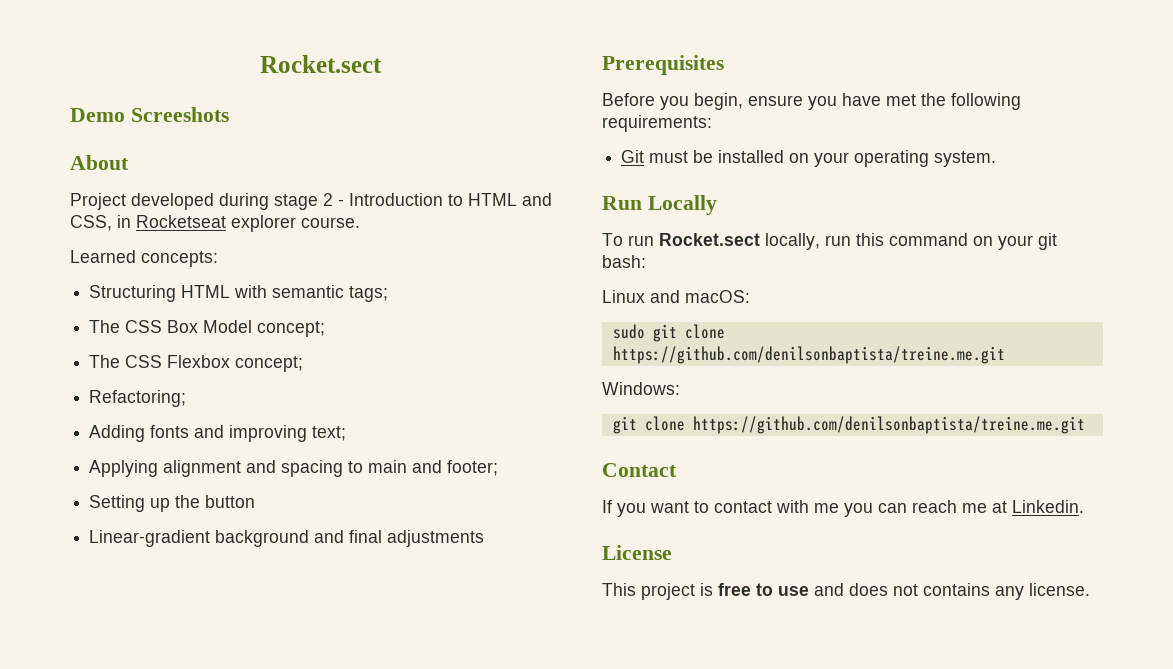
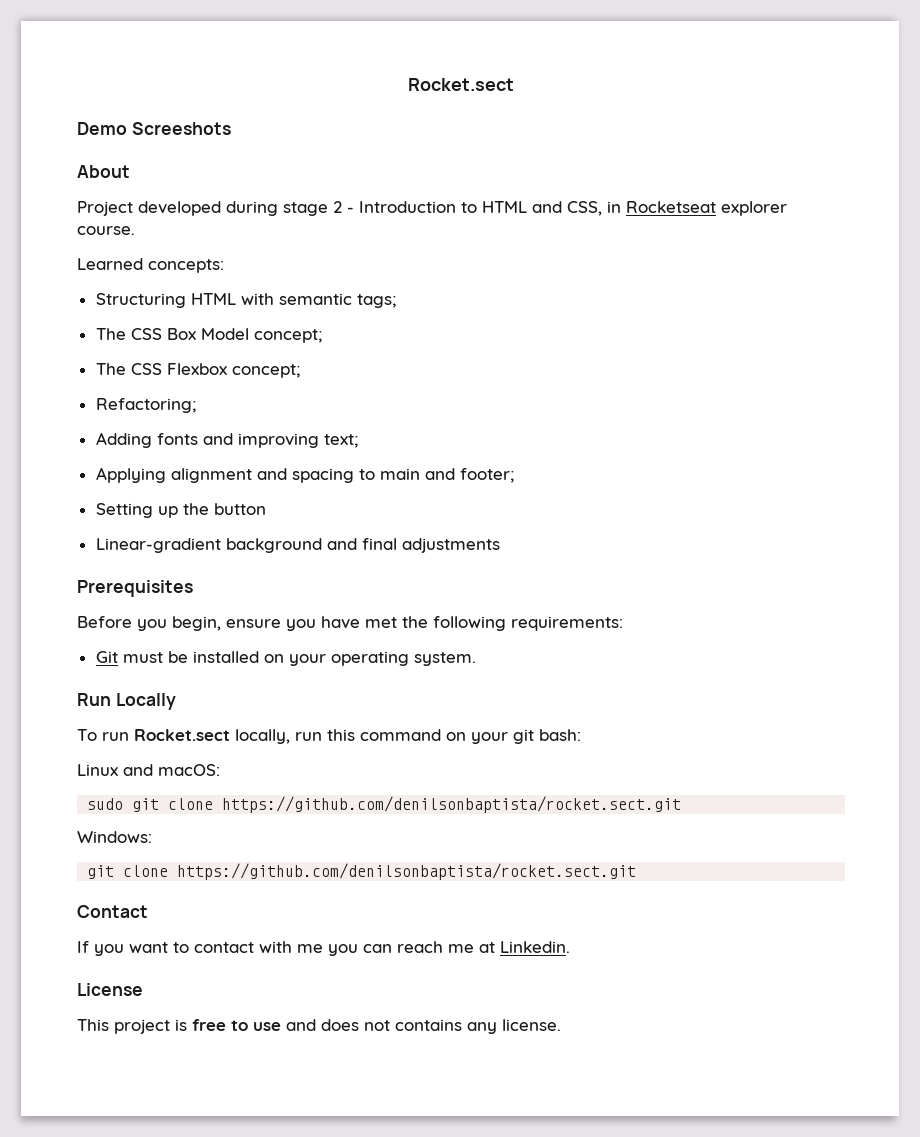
- sudo git clone https://github.com/denilsonbaptista/treine.me.git
+ sudo git clone https://github.com/denilsonbaptista/rocket.sect.git
  Windows:
- git clone https://github.com/denilsonbaptista/treine.me.git
+ git clone https://github.com/denilsonbaptista/rocket.sect.git

